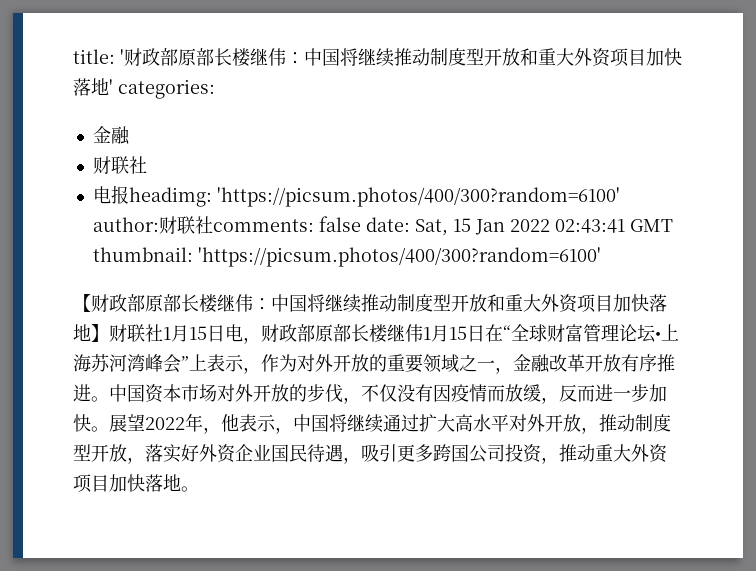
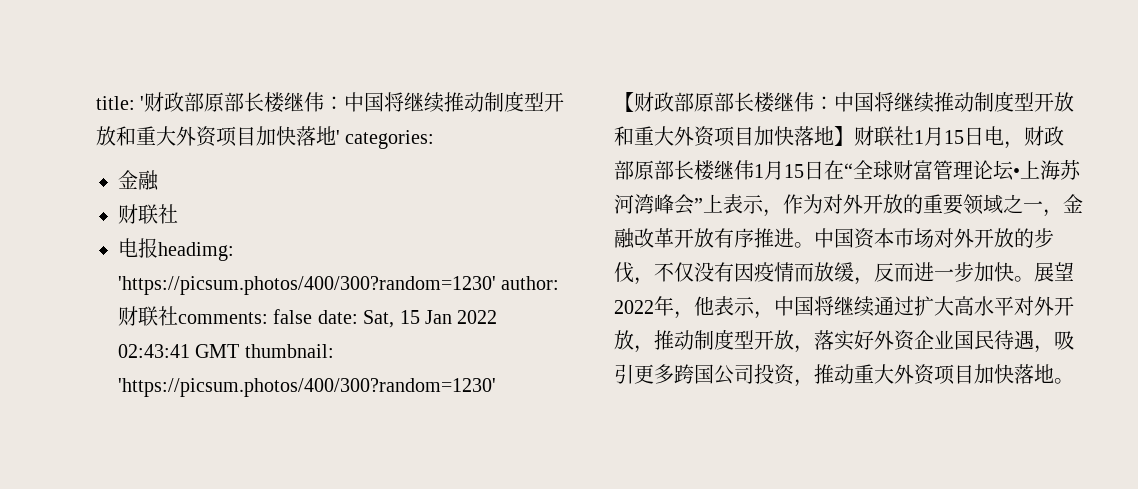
- 电报headimg: 'https://picsum.photos/400/300?random=6100' author:财联社comments: false date: Sat, 15 Jan 2022 02:43:41 GMT thumbnail: 'https://picsum.photos/400/300?random=6100'
+ 电报headimg: 'https://picsum.photos/400/300?random=1230' author:财联社comments: false date: Sat, 15 Jan 2022 02:43:41 GMT thumbnail: 'https://picsum.photos/400/300?random=1230'

